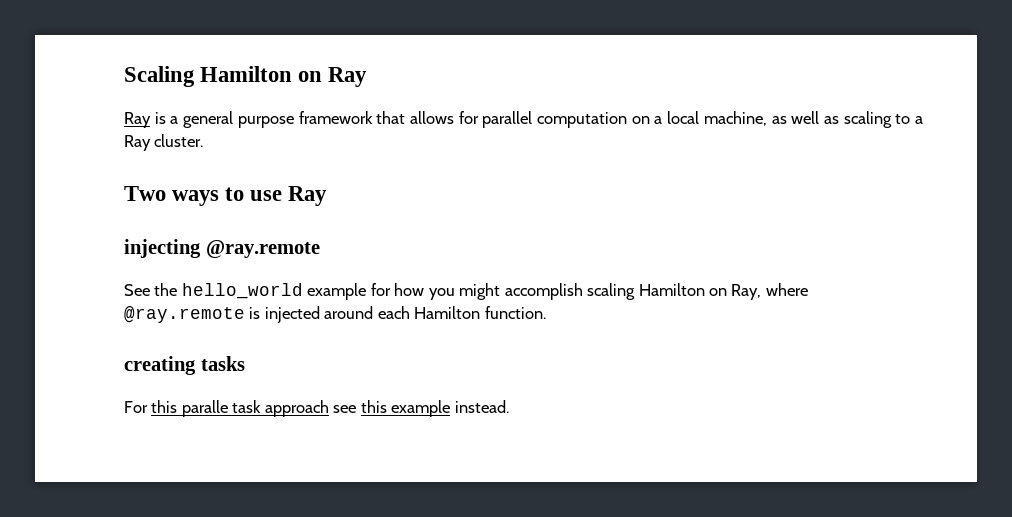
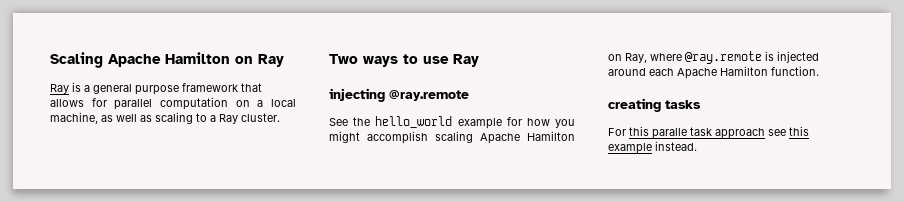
- Scaling Hamilton on Ray
+ Scaling Apache Hamilton on Ray
- See the hello_world example for how you might accomplish scaling Hamilton on Ray, where @ray.remote is injected around each Hamilton function.
+ See the hello_world example for how you might accomplish scaling Apache Hamilton on Ray, where @ray.remote is injected around each Apache Hamilton function.

